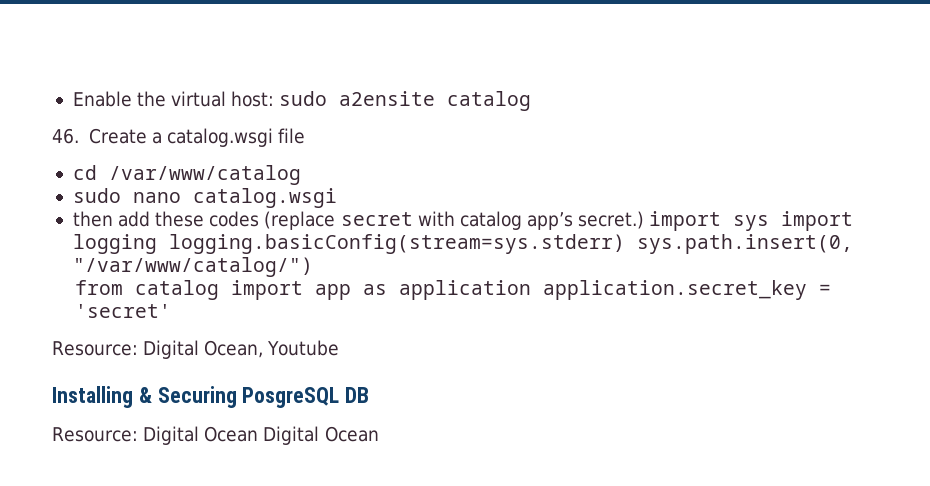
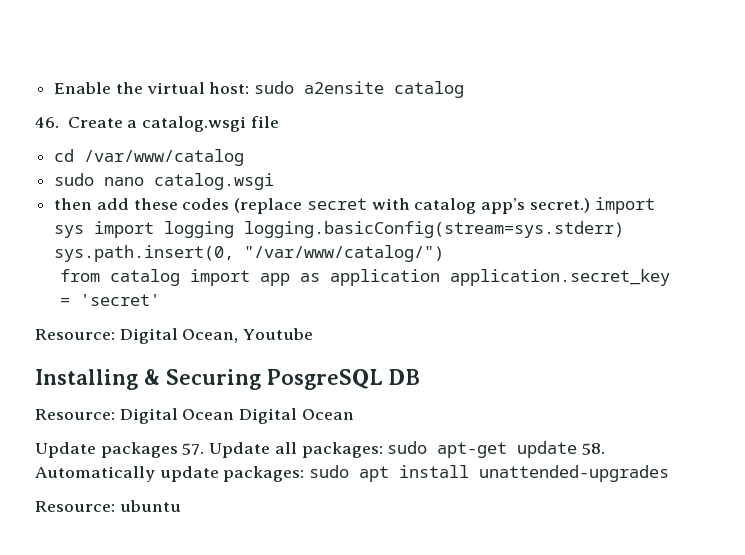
+ Update packages 57. Update all packages: sudo apt-get update 58. Automatically update packages: sudo apt install unattended-upgrades
+ Resource: ubuntu

